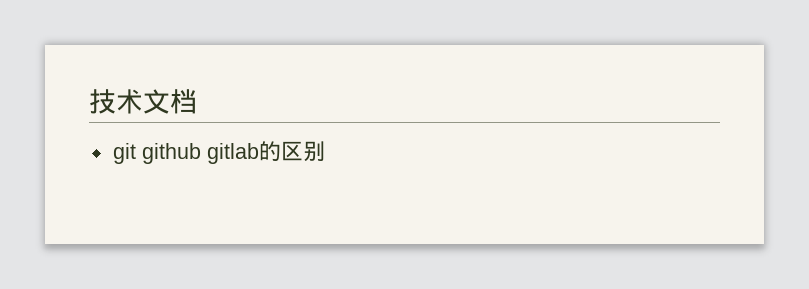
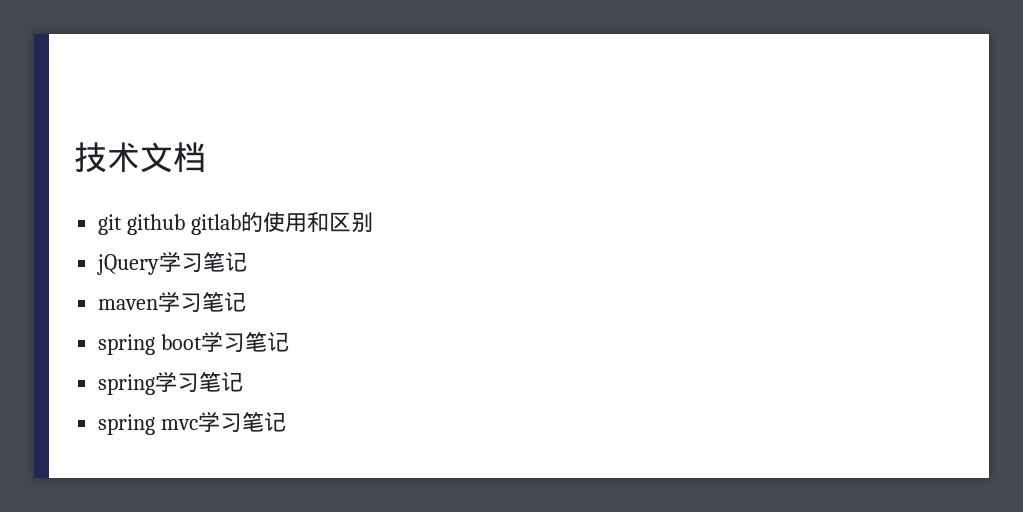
- git github gitlab的区别
+ git github gitlab的使用和区别
+ jQuery学习笔记
+ maven学习笔记
+ spring boot学习笔记
+ spring学习笔记
+ spring mvc学习笔记

